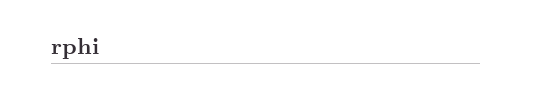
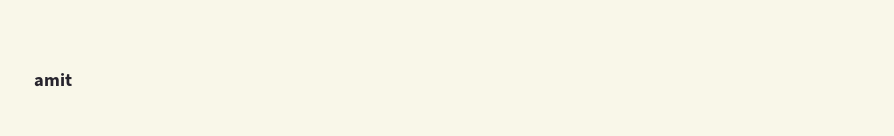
- rphi
+ amit

